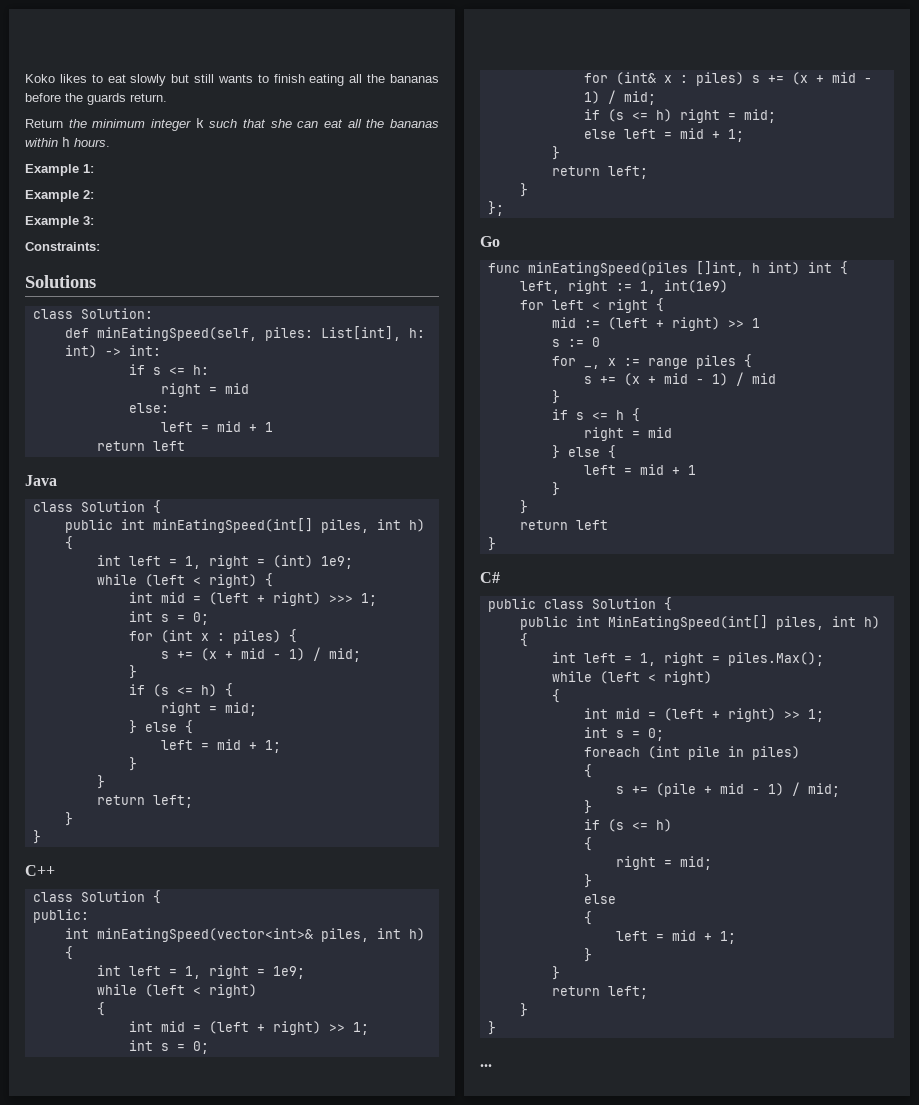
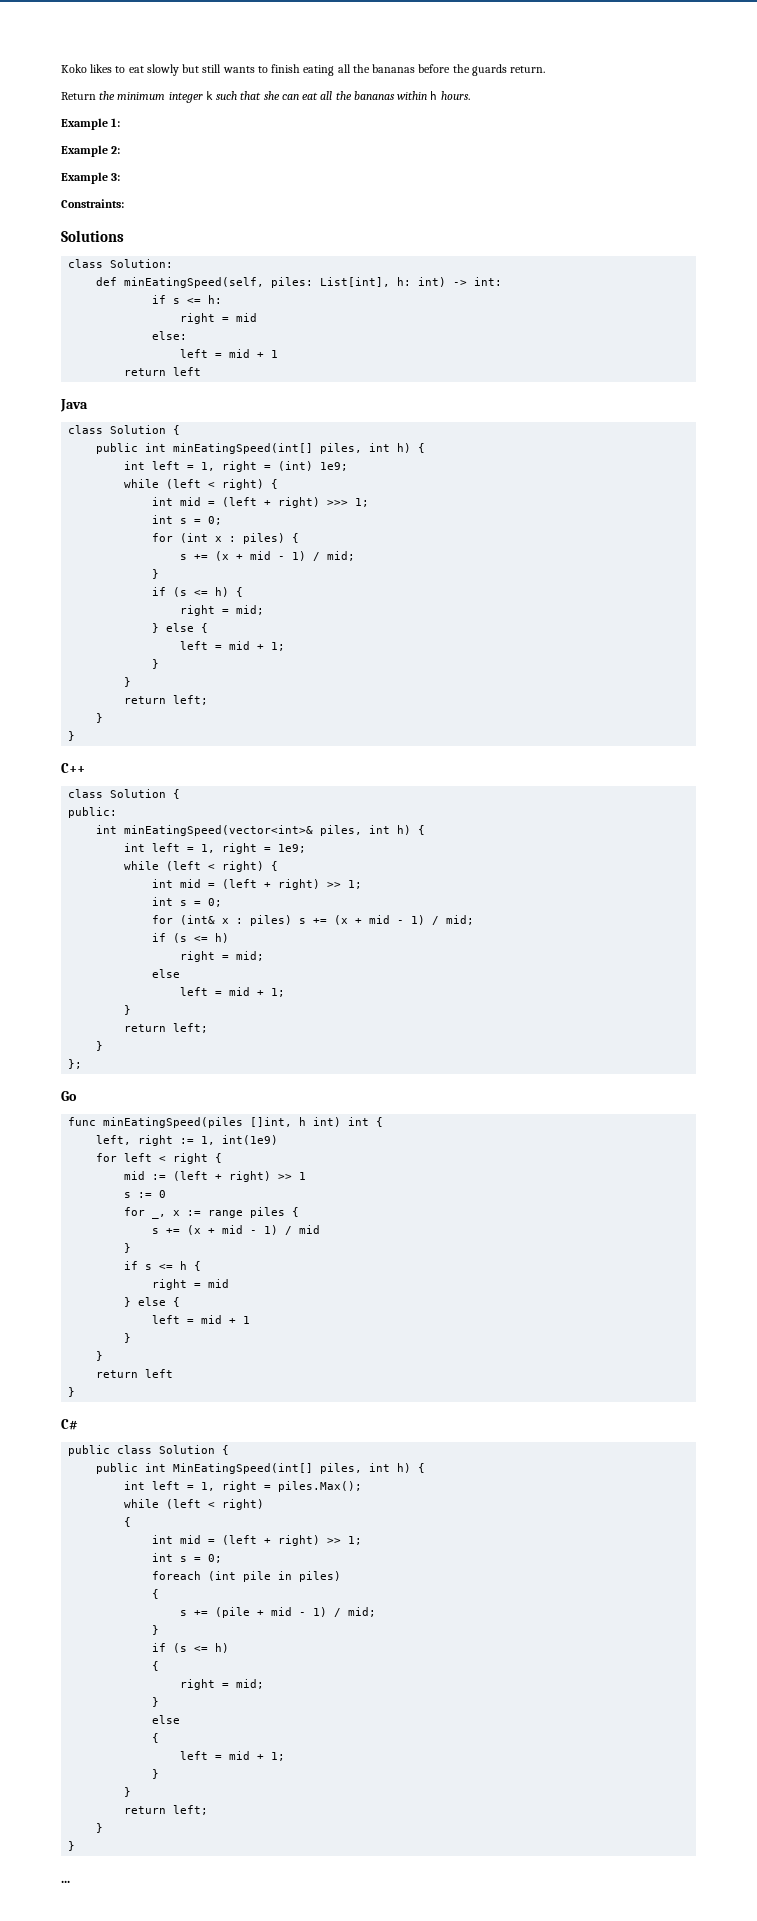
  int left = 1, right = 1e9;
- while (left < right)
- {
+ while (left < right) {
  for (int& x : piles) s += (x + mid - 1) / mid;
- if (s <= h) right = mid;
- else left = mid + 1;
+ if (s <= h)
+ right = mid;
+ else
+ left = mid + 1;

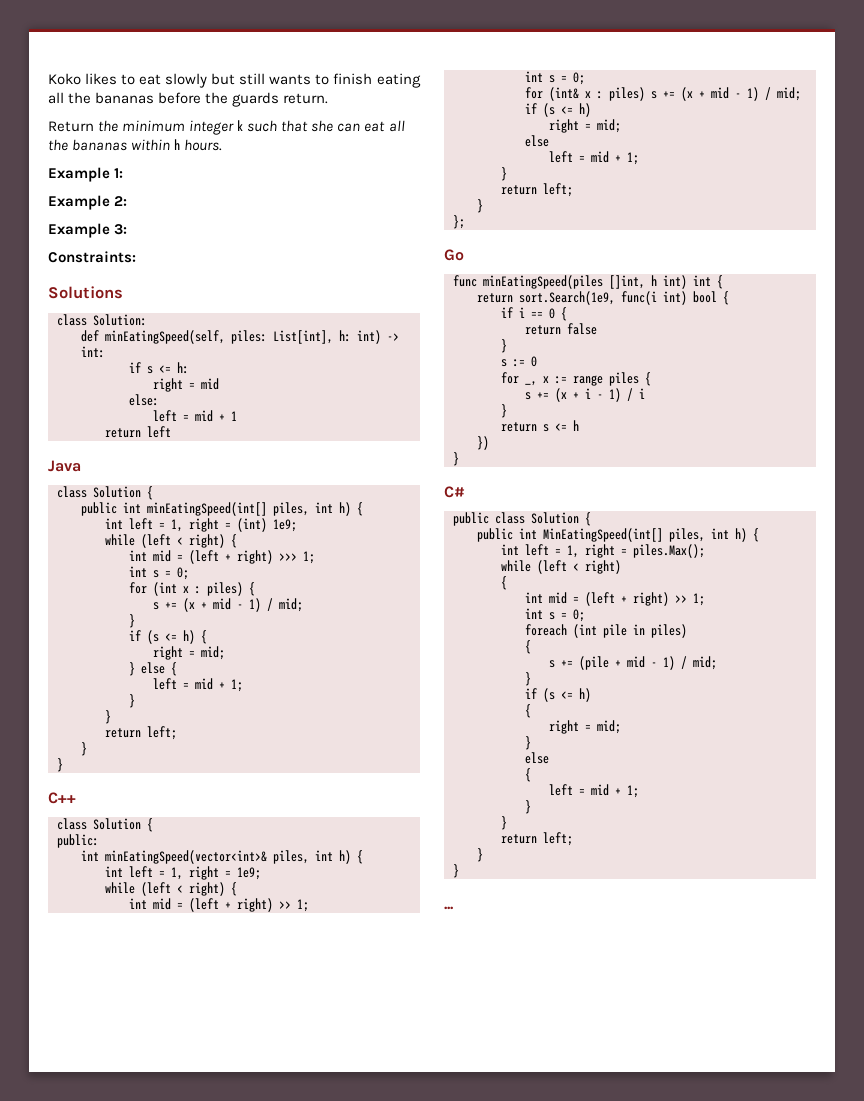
- left, right := 1, int(1e9)
- for left < right {
- mid := (left + right) >> 1
+ return sort.Search(1e9, func(i int) bool {
+ if i == 0 {
+ return false
+ }
- s += (x + mid - 1) / mid
+ s += (x + i - 1) / i
  }
- if s <= h {
- right = mid
- } else {
- left = mid + 1
- }
- }
- return left
+ return s <= h
+ })

